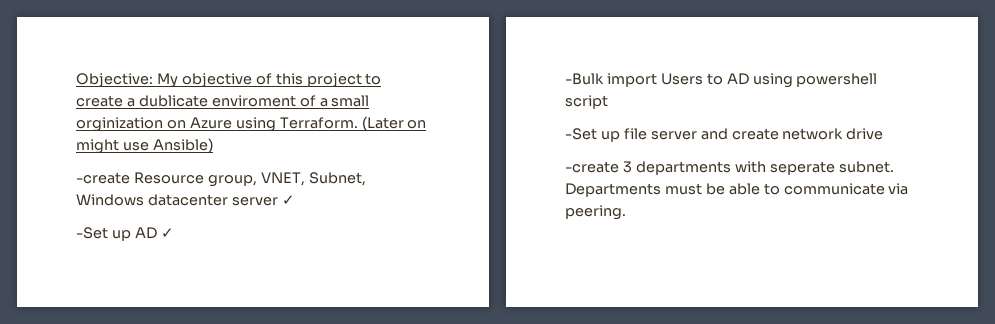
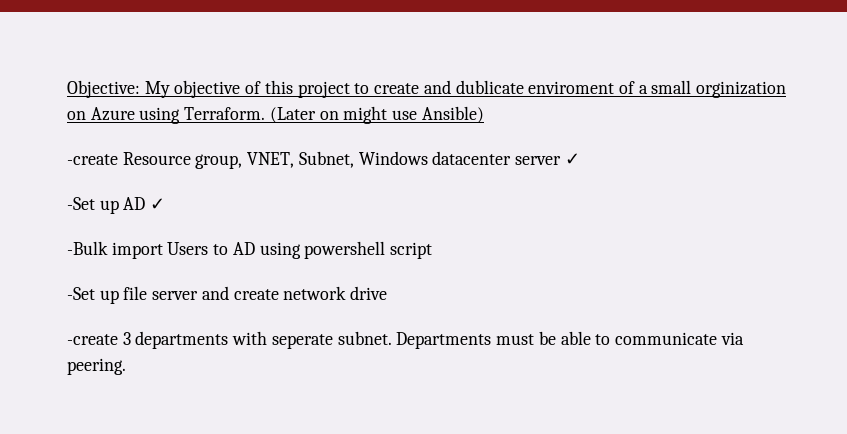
- Objective: My objective of this project to create a dublicate enviroment of a small orginization on Azure using Terraform.
+ Objective: My objective of this project to create and dublicate enviroment of a small orginization on Azure using Terraform.

